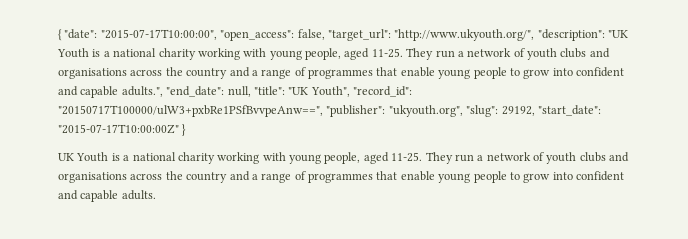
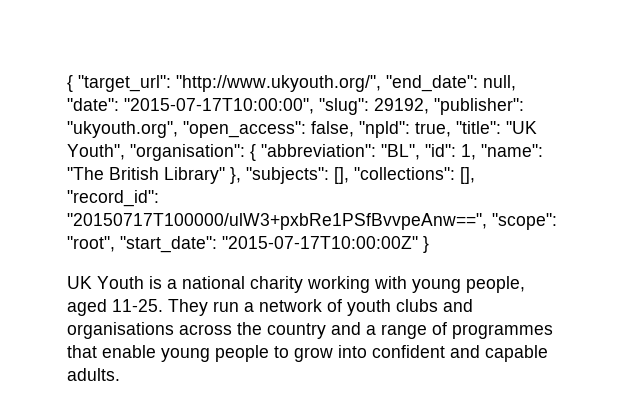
- { "date": "2015-07-17T10:00:00", "open_access": false, "target_url": "http://www.ukyouth.org/", "description": "UK Youth is a national charity working with young people, aged 11-25. They run a network of youth clubs and organisations across the country and a range of programmes that enable young people to grow into confident and capable adults.", "end_date": null, "title": "UK Youth", "record_id": "20150717T100000/ulW3+pxbRe1PSfBvvpeAnw==", "publisher": "ukyouth.org", "slug": 29192, "start_date": "2015-07-17T10:00:00Z" }
+ { "target_url": "http://www.ukyouth.org/", "end_date": null, "date": "2015-07-17T10:00:00", "slug": 29192, "publisher": "ukyouth.org", "open_access": false, "npld": true, "title": "UK Youth", "organisation": { "abbreviation": "BL", "id": 1, "name": "The British Library" }, "subjects": [], "collections": [], "record_id": "20150717T100000/ulW3+pxbRe1PSfBvvpeAnw==", "scope": "root", "start_date": "2015-07-17T10:00:00Z" }

